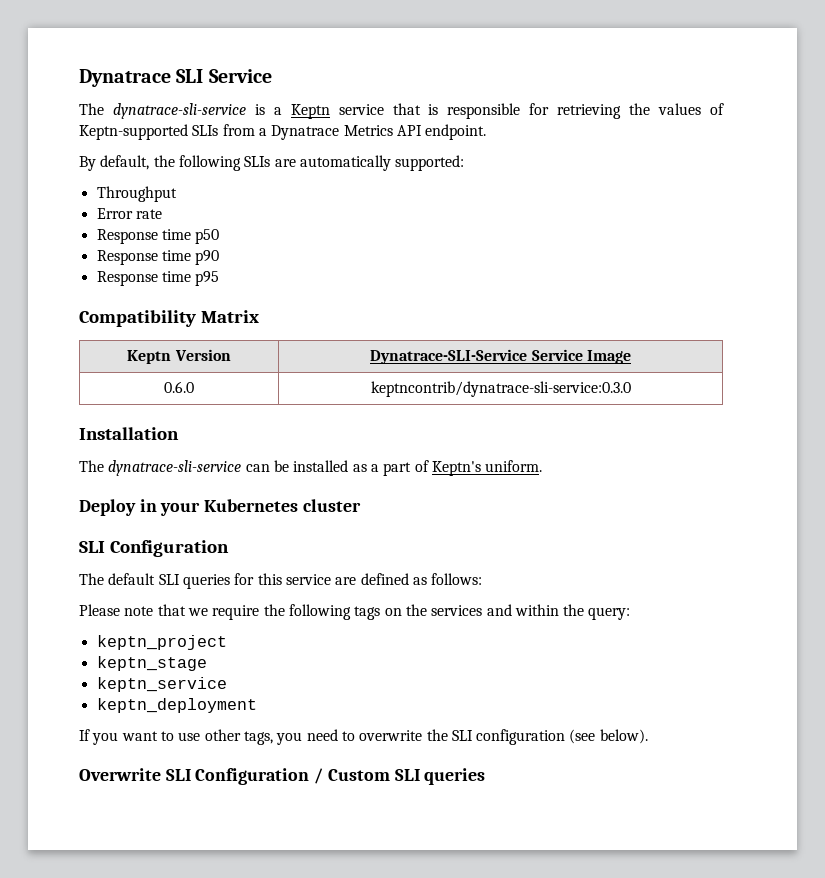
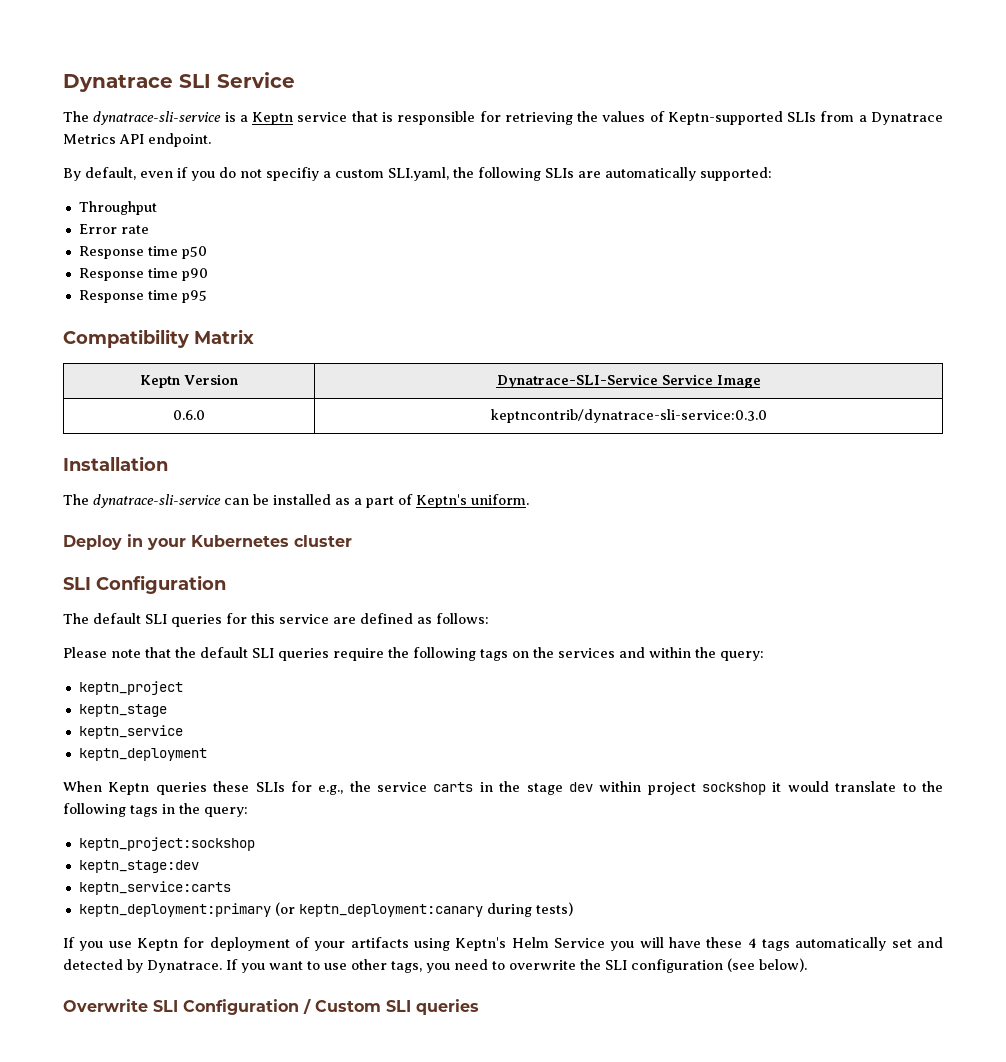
- By default, the following SLIs are automatically supported:
+ By default, even if you do not specifiy a custom SLI.yaml, the following SLIs are automatically supported:
- Please note that we require the following tags on the services and within the query:
+ Please note that the default SLI queries require the following tags on the services and within the query:
+ When Keptn queries these SLIs for e.g., the service carts in the stage dev within project sockshop it would translate to the following tags in the query:
+ keptn_project:sockshop
+ keptn_stage:dev
+ keptn_service:carts
+ keptn_deployment:primary (or keptn_deployment:canary during tests)
+ If you use Keptn for deployment of your artifacts using Keptn's Helm Service you will have these 4 tags automatically set and detected by Dynatrace.

